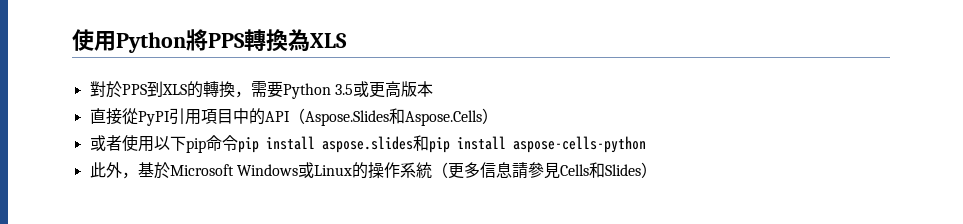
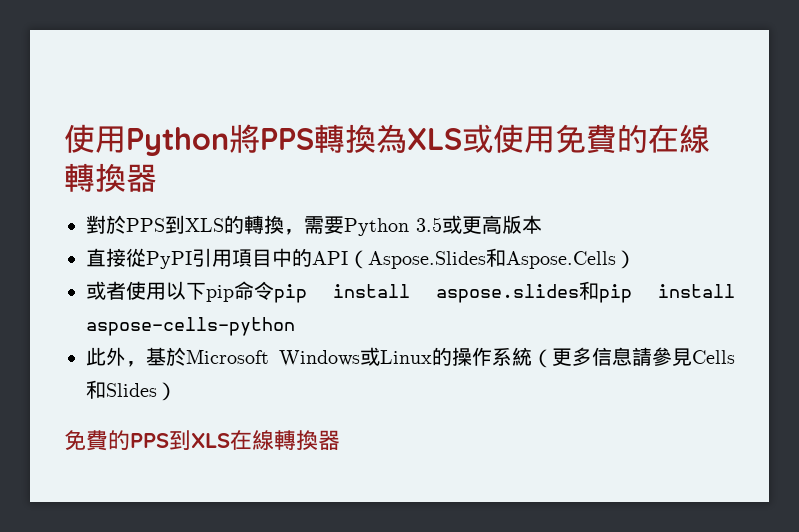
- 使用Python將PPS轉換為XLS
+ 使用Python將PPS轉換為XLS或使用免費的在線轉換器
+ 免費的PPS到XLS在線轉換器

